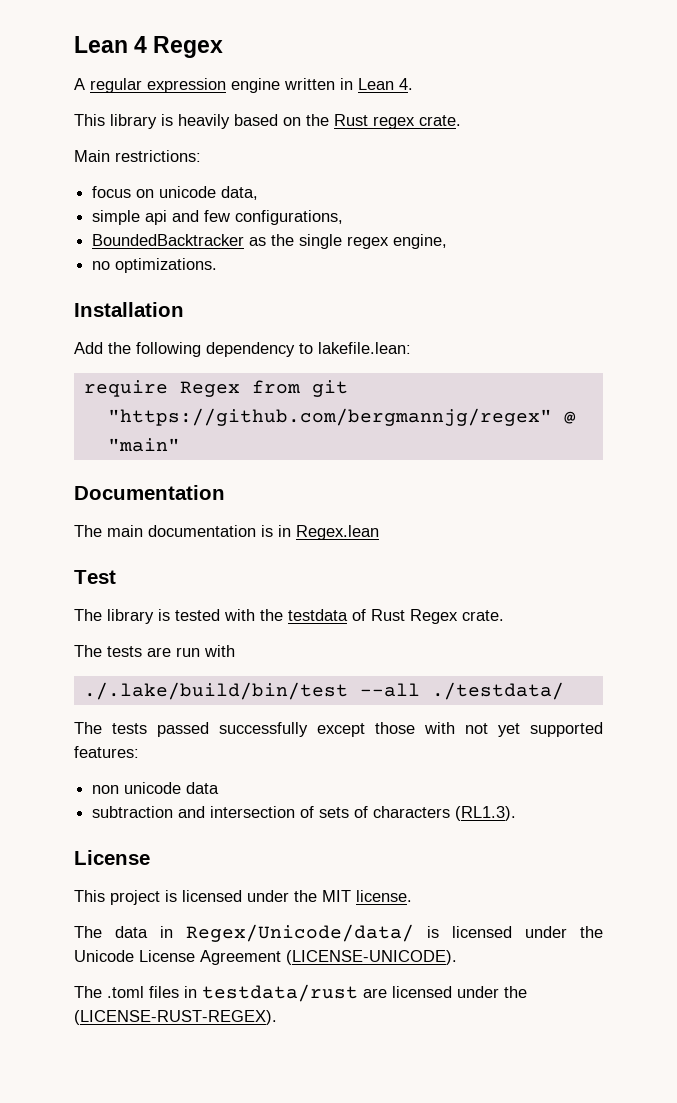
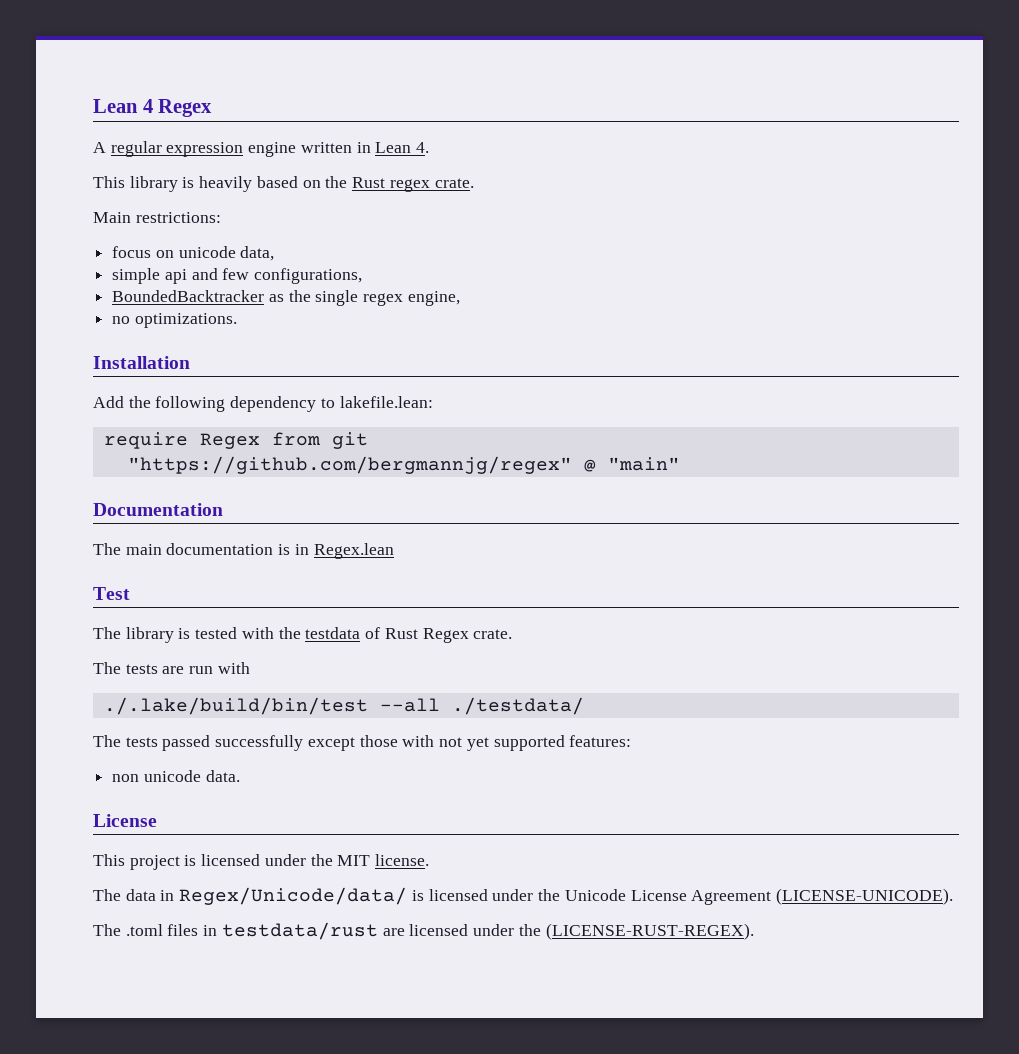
- non unicode data
- subtraction and intersection of sets of characters (RL1.3).
+ non unicode data.

